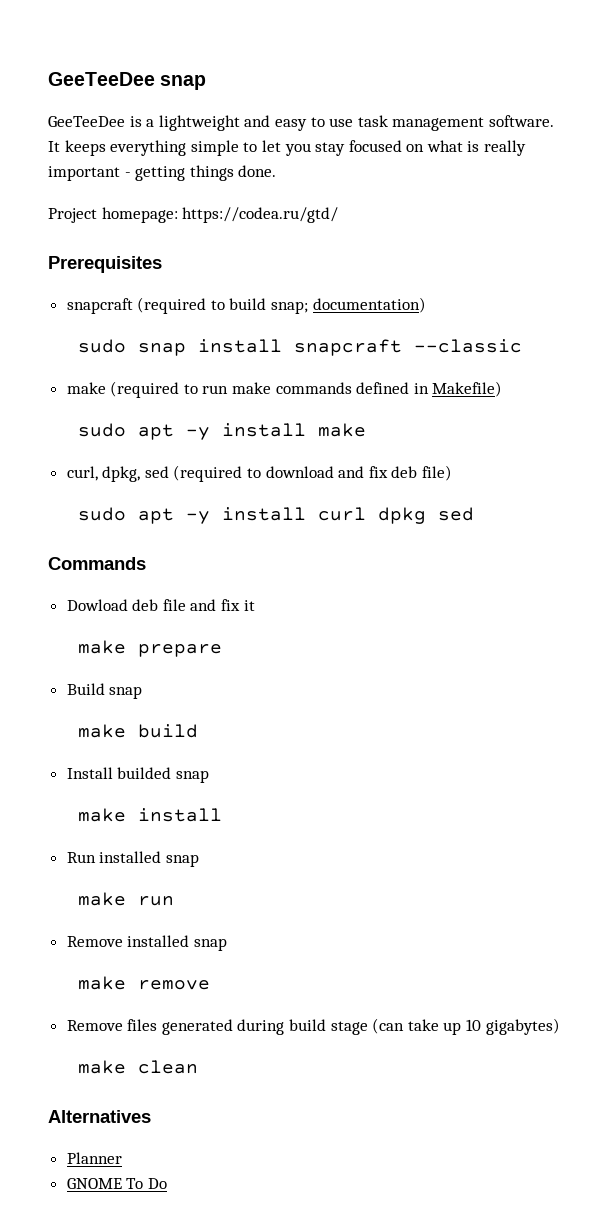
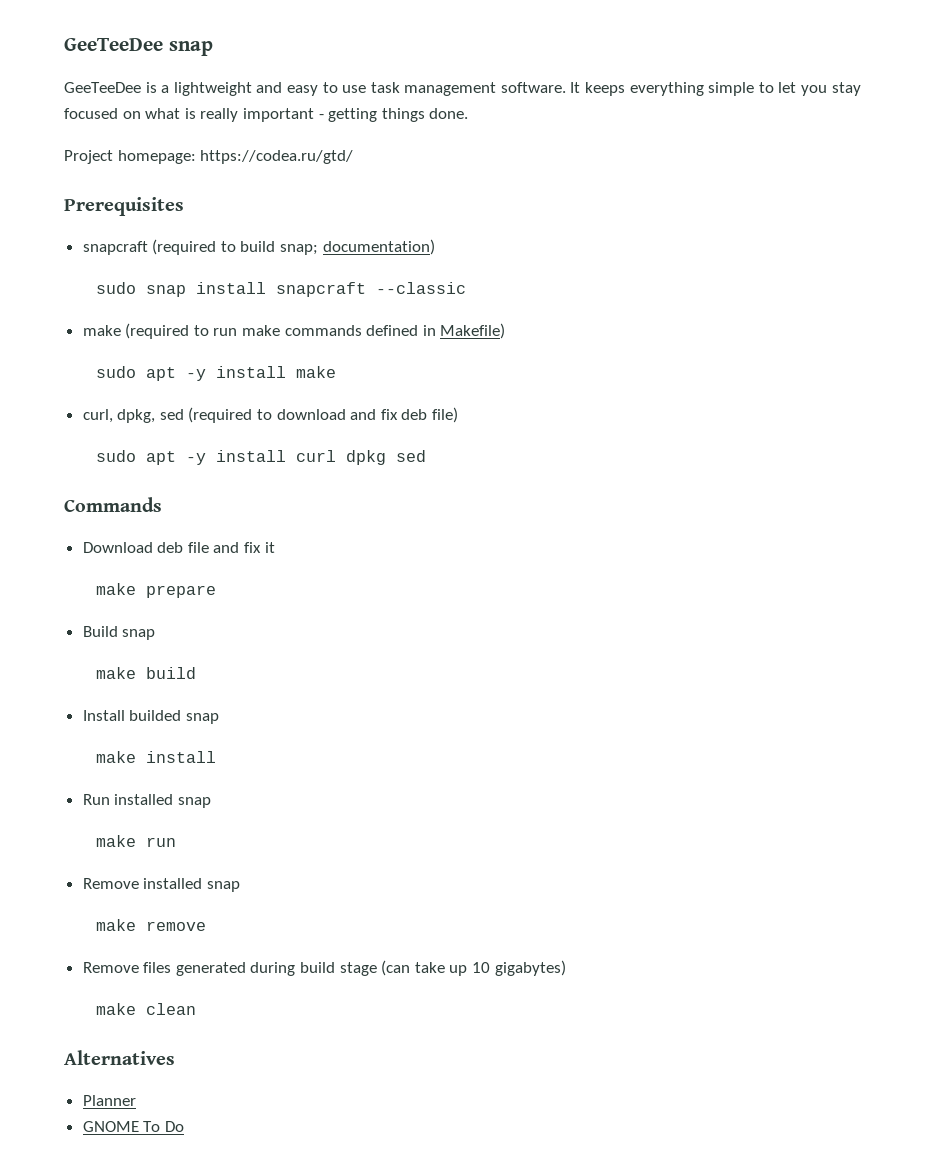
- Dowload deb file and fix it
+ Download deb file and fix it

